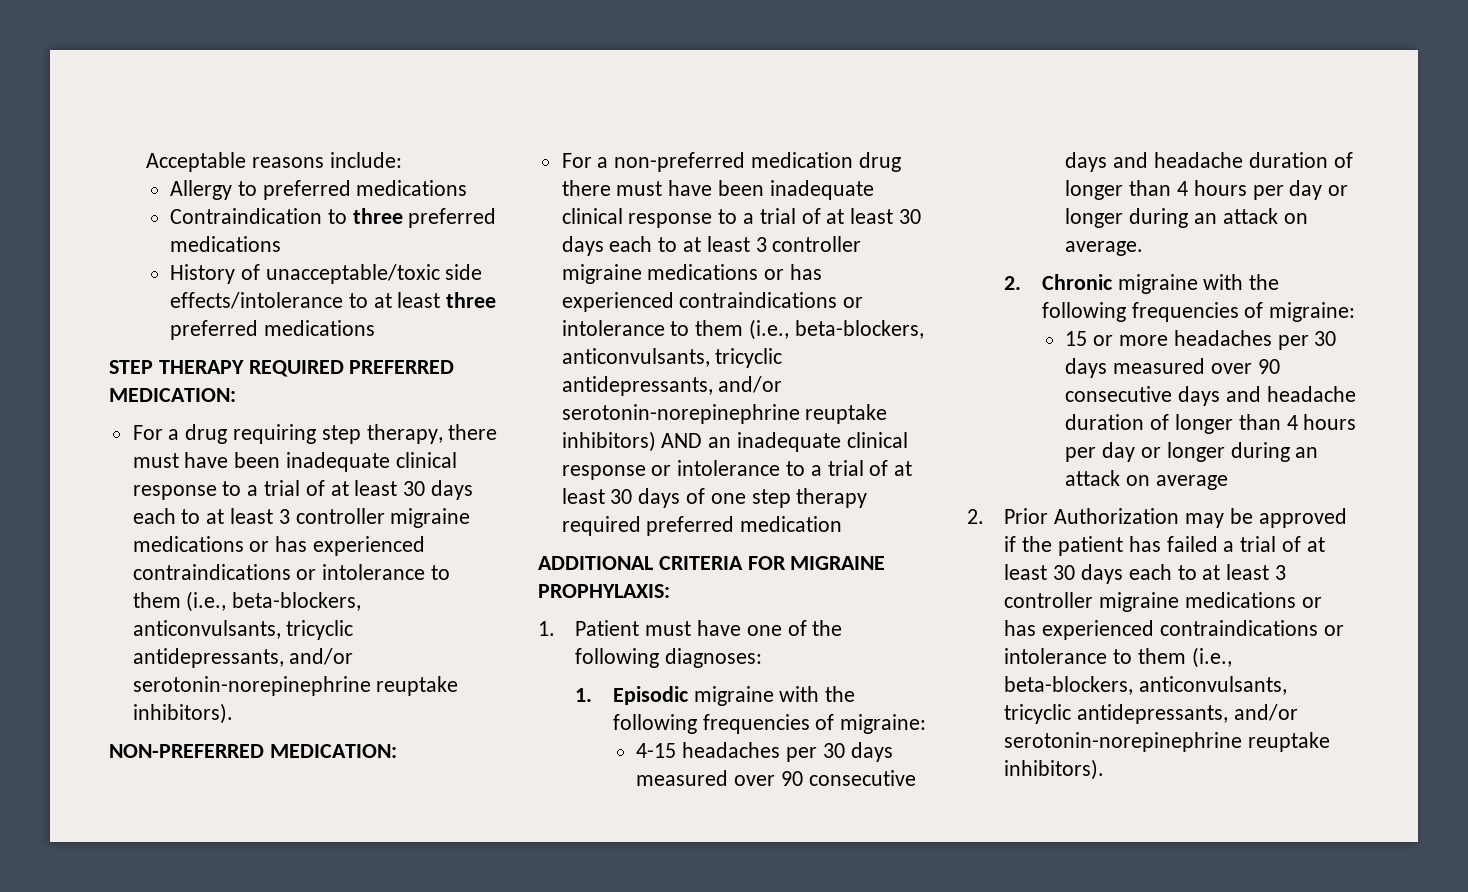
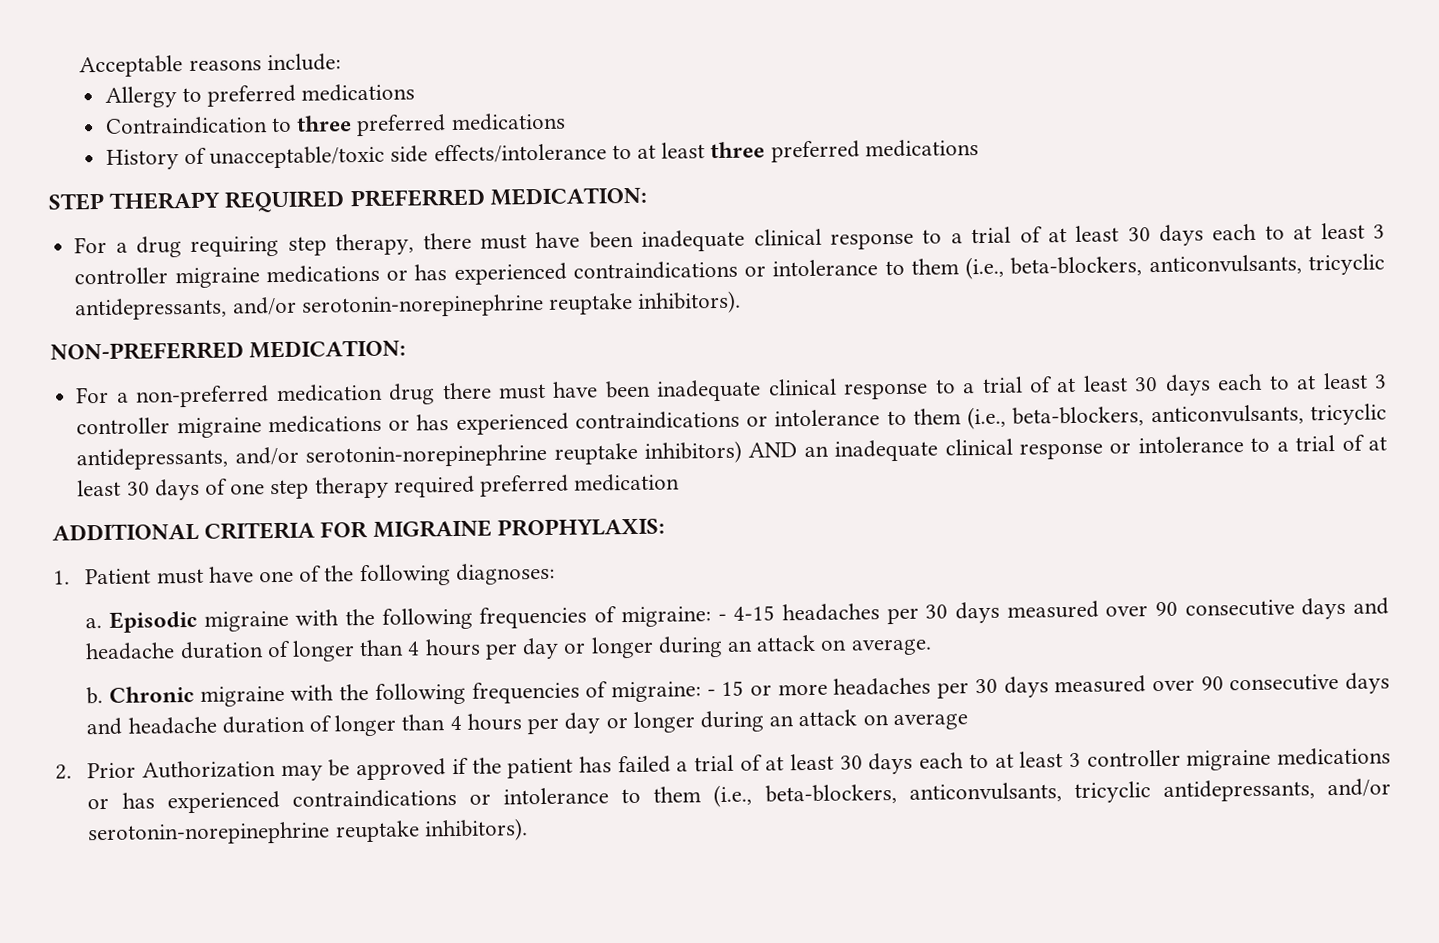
- 1. Episodic migraine with the following frequencies of migraine:
- 4-15 headaches per 30 days measured over 90 consecutive days and headache duration of longer than 4 hours per day or longer during an attack on average.
+ a. Episodic migraine with the following frequencies of migraine: - 4-15 headaches per 30 days measured over 90 consecutive days and headache duration of longer than 4 hours per day or longer during an attack on average.
- 2. Chronic migraine with the following frequencies of migraine:
- 15 or more headaches per 30 days measured over 90 consecutive days and headache duration of longer than 4 hours per day or longer during an attack on average
+ b. Chronic migraine with the following frequencies of migraine: - 15 or more headaches per 30 days measured over 90 consecutive days and headache duration of longer than 4 hours per day or longer during an attack on average

